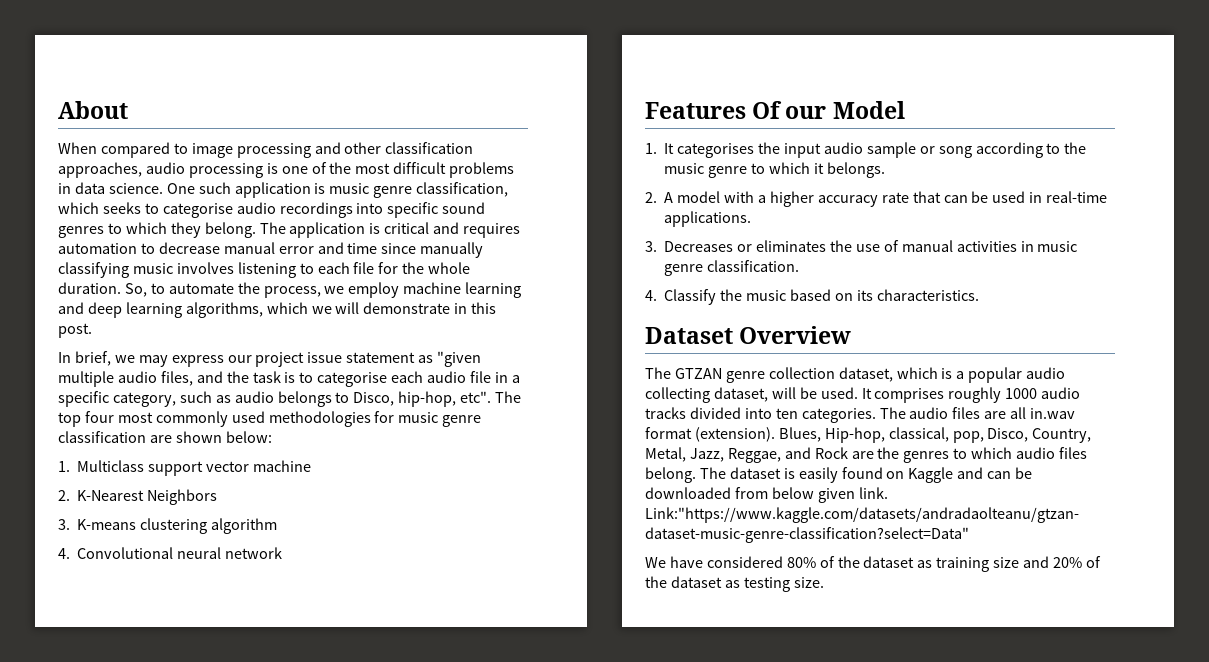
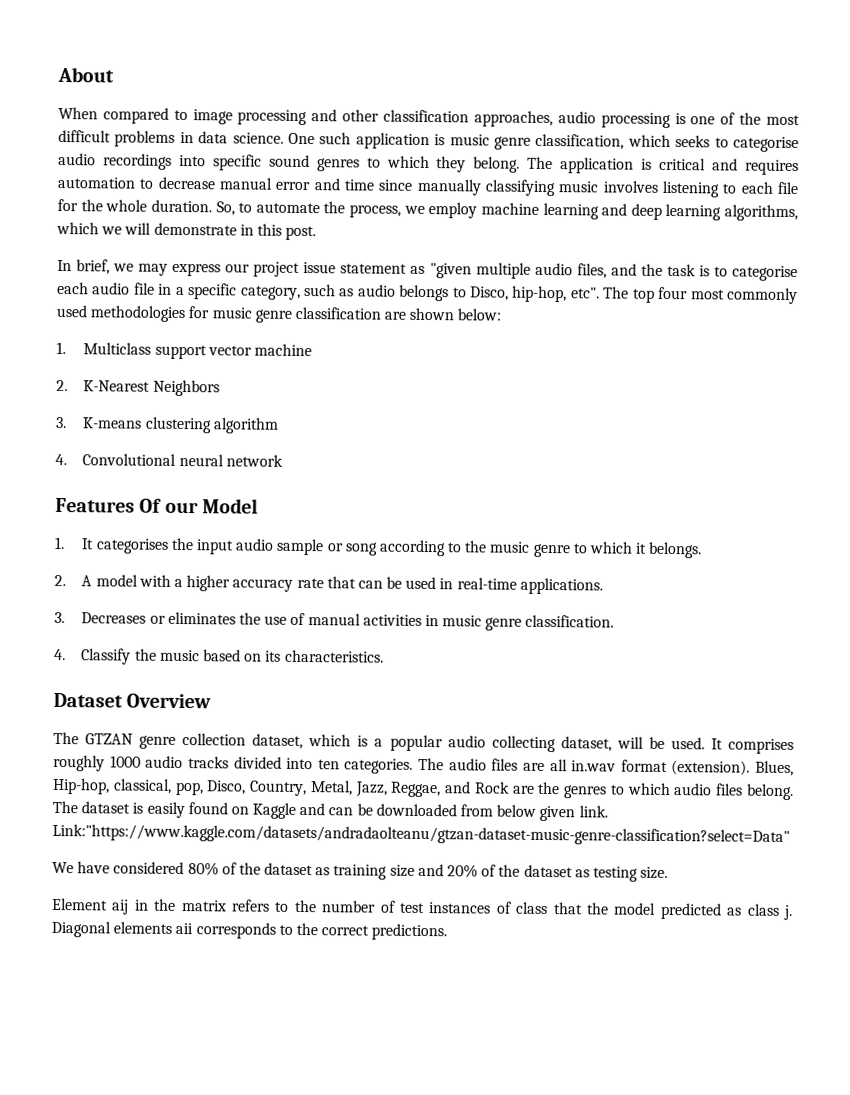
+ Element aij in the matrix refers to the number of test instances of class that the model predicted as class j. Diagonal elements aii corresponds to the correct predictions.

